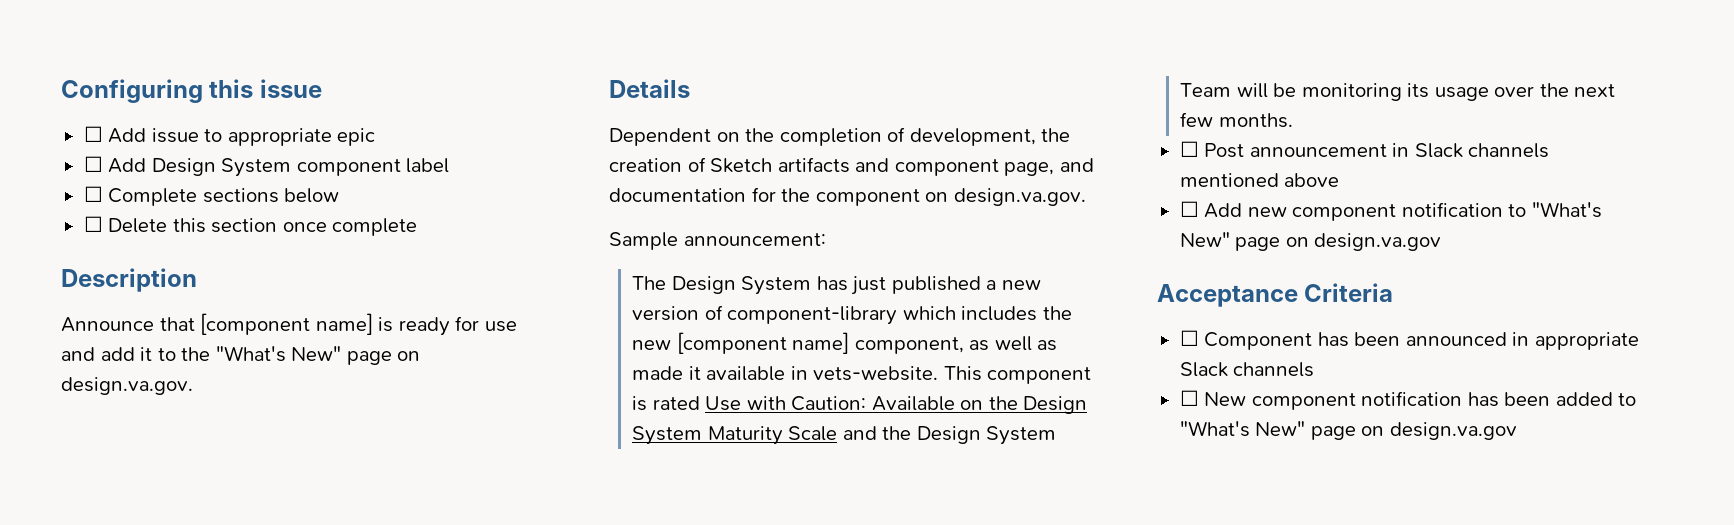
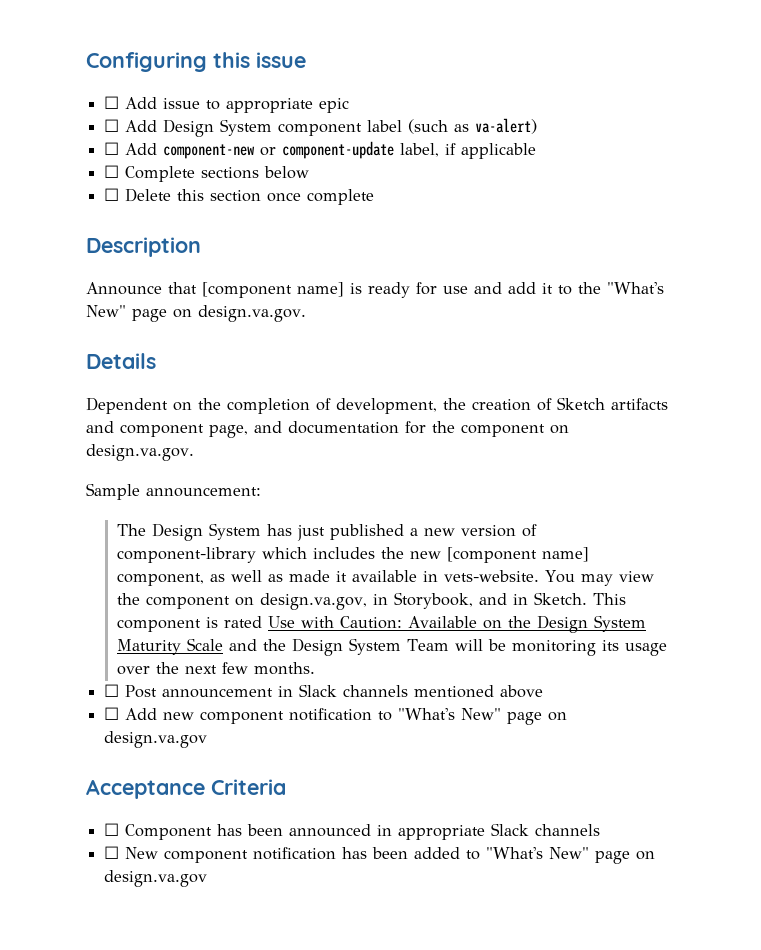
- ☐ Add Design System component label
+ ☐ Add Design System component label (such as va-alert)
+ ☐ Add component-new or component-update label, if applicable
+ You may view the component on design.va.gov, in Storybook, and in Sketch.

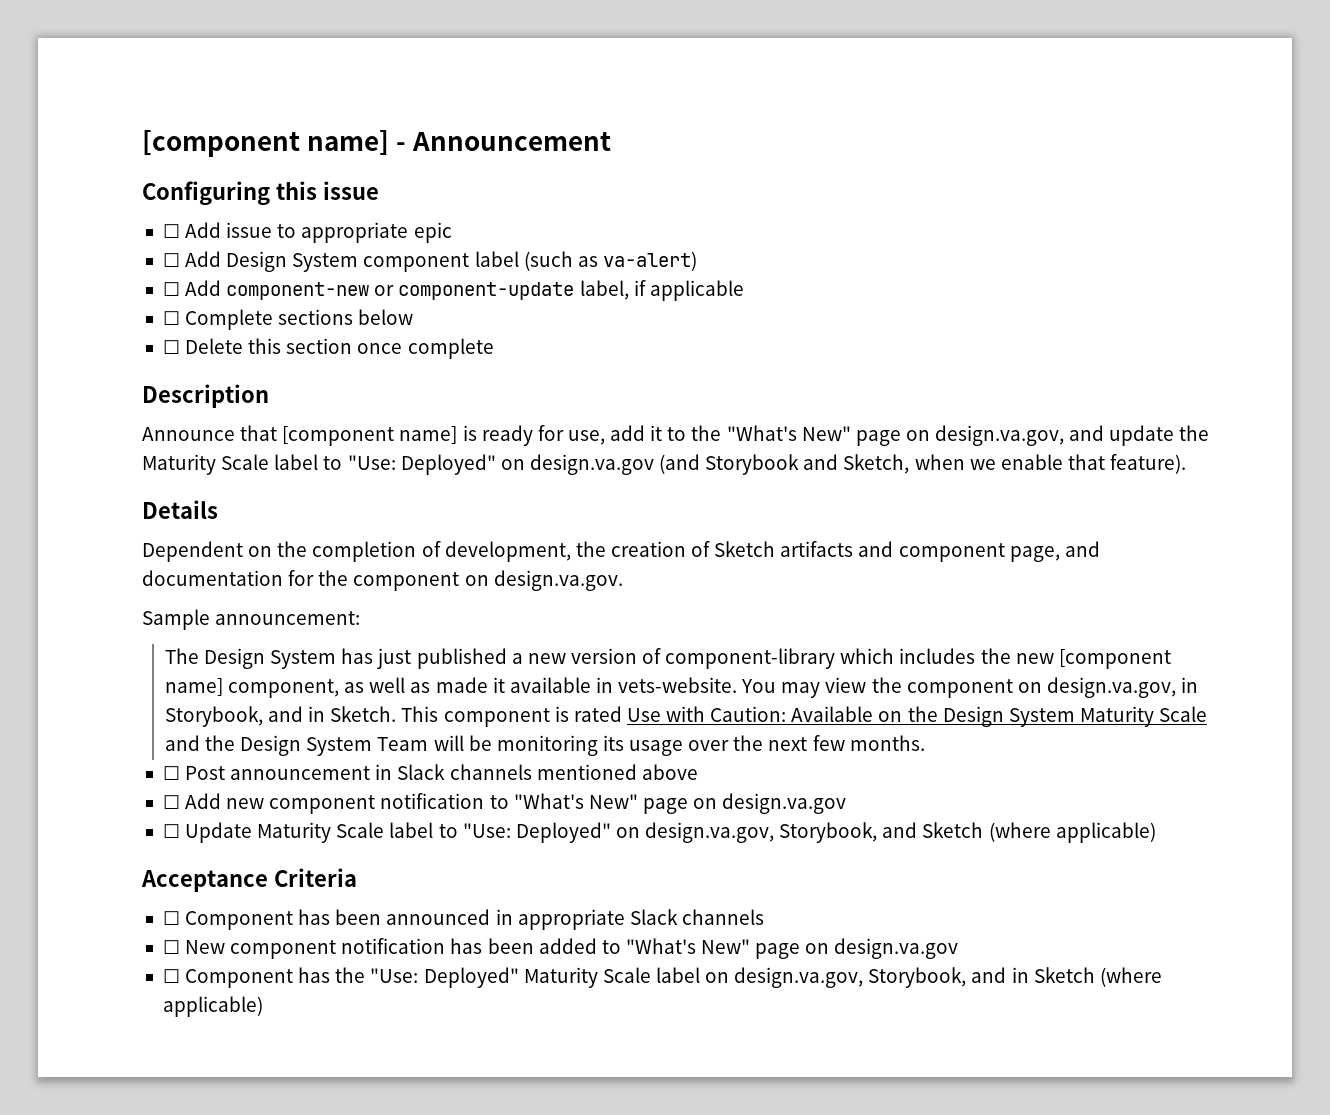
+ [component name] - Announcement
- Announce that [component name] is ready for use and add it to the "What's New" page on design.va.gov.
+ Announce that [component name] is ready for use, add it to the "What's New" page on design.va.gov, and update the Maturity Scale label to "Use: Deployed" on design.va.gov (and Storybook and Sketch, when we enable that feature).
+ ☐ Update Maturity Scale label to "Use: Deployed" on design.va.gov, Storybook, and Sketch (where applicable)
+ ☐ Component has the "Use: Deployed" Maturity Scale label on design.va.gov, Storybook, and in Sketch (where applicable)

